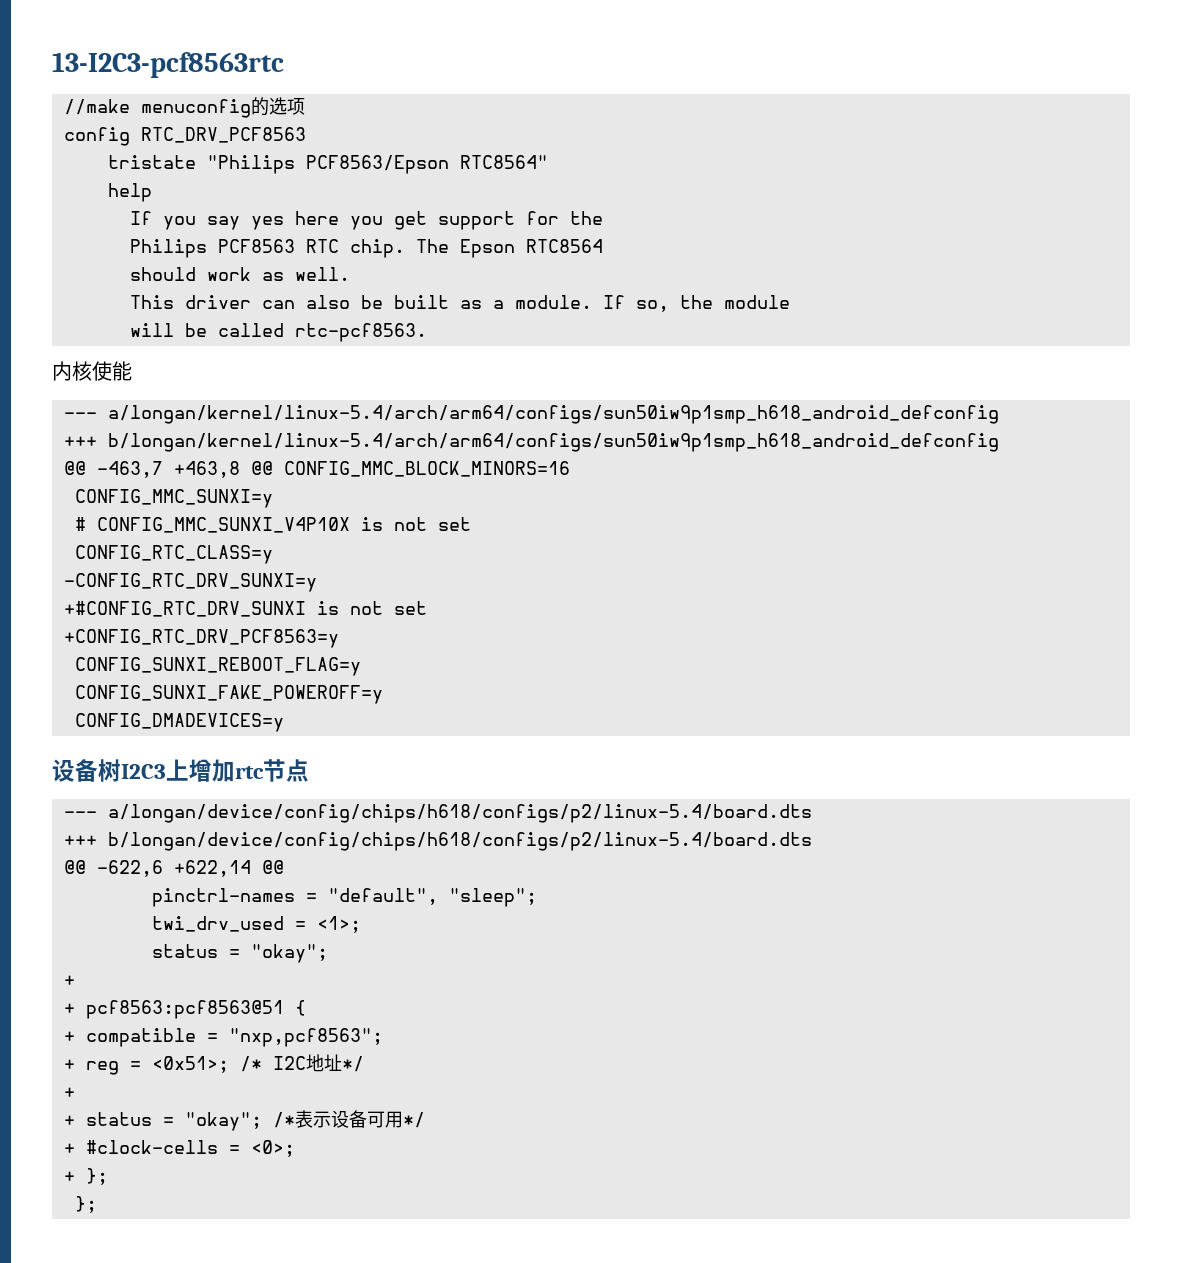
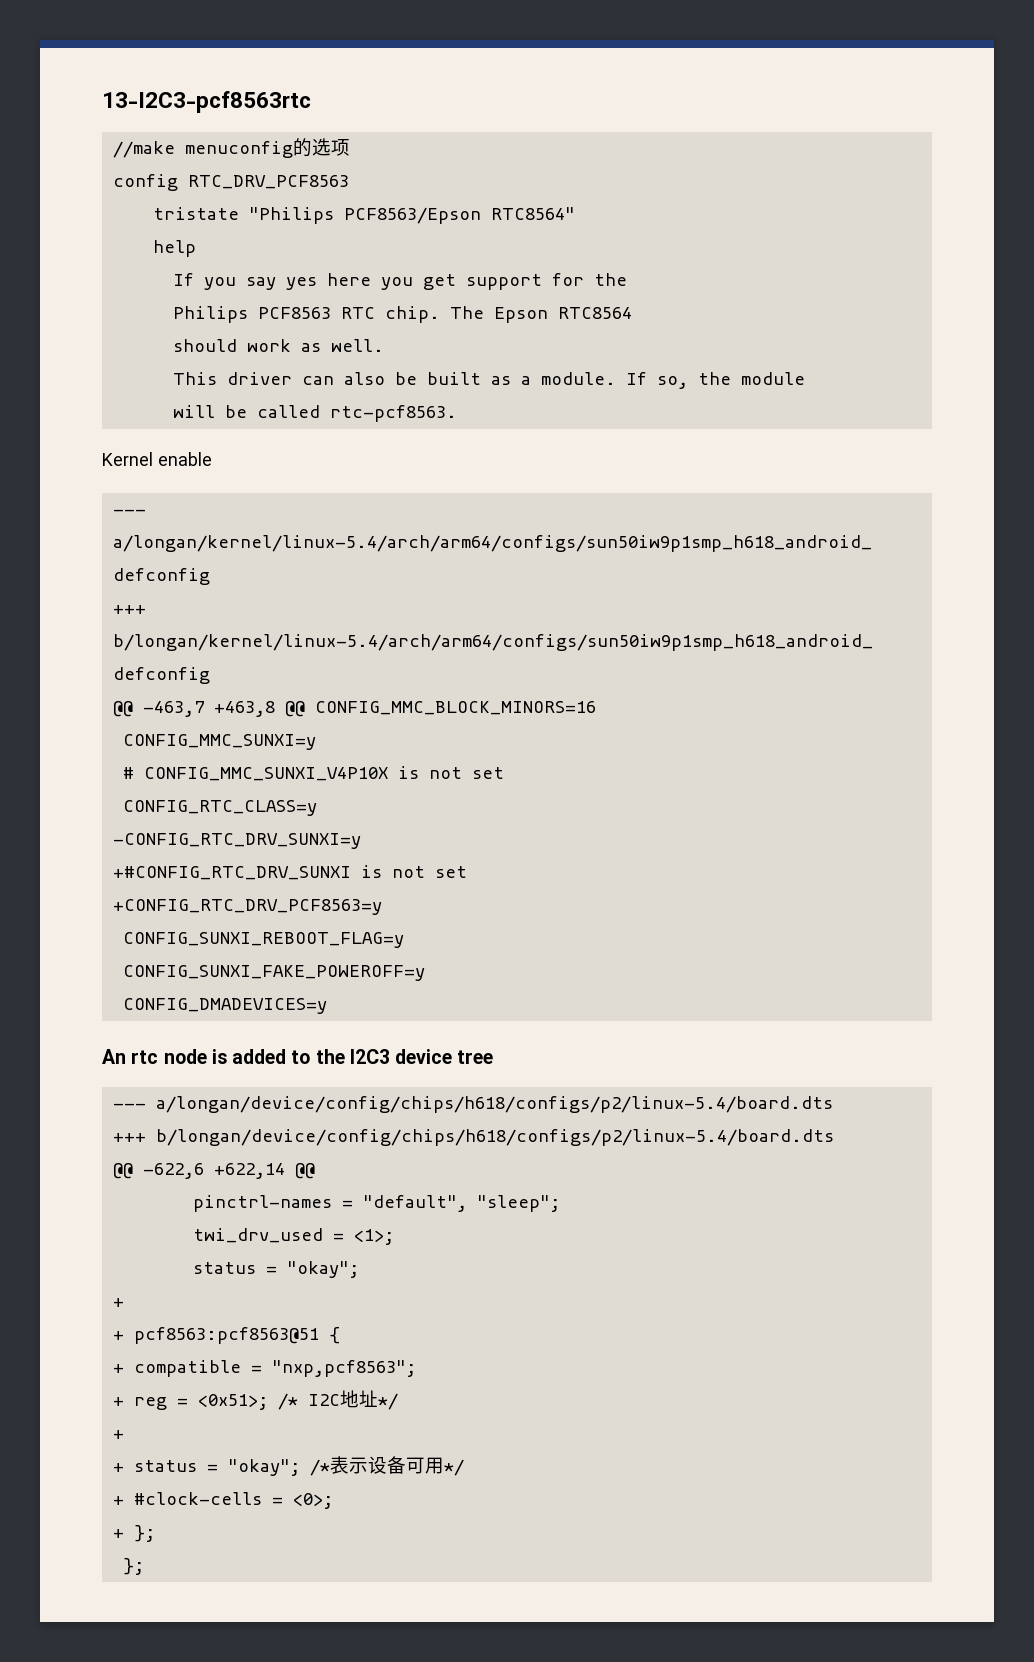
- 内核使能
+ Kernel enable
- 设备树I2C3上增加rtc节点
+ An rtc node is added to the I2C3 device tree

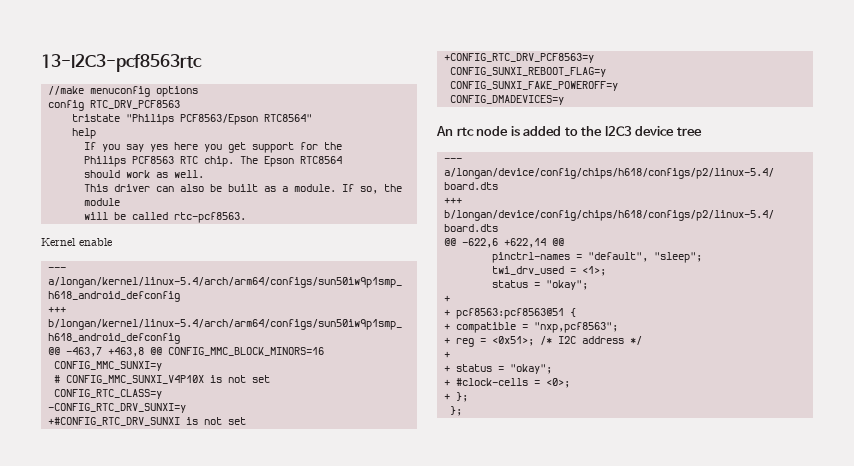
- //make menuconfig的选项
+ //make menuconfig options
- + reg = <0x51>; /* I2C地址*/
+ + reg = <0x51>; /* I2C address */
- + status = "okay"; /*表示设备可用*/
+ + status = "okay";

